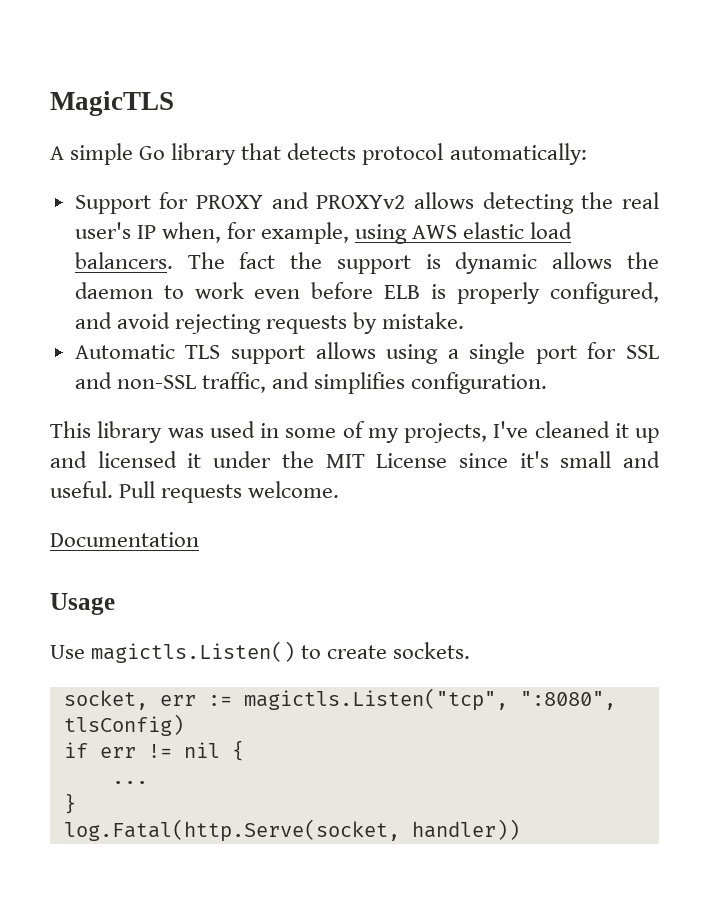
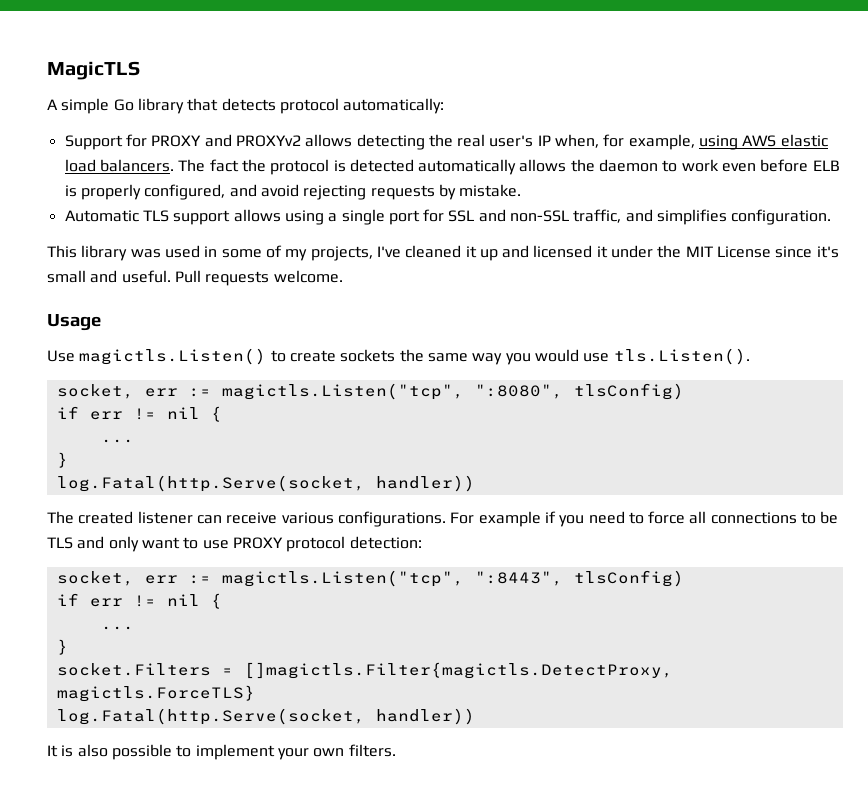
- The fact the support is dynamic allows the daemon to work even before ELB is properly configured, and avoid rejecting requests by mistake.
+ The fact the protocol is detected automatically allows the daemon to work even before ELB is properly configured, and avoid rejecting requests by mistake.
- Documentation
- Use magictls.Listen() to create sockets.
+ Use magictls.Listen() to create sockets the same way you would use tls.Listen().
+ The created listener can receive various configurations. For example if you need to force all connections to be TLS and only want to use PROXY protocol detection:
+ socket, err := magictls.Listen("tcp", ":8443", tlsConfig)
+ if err != nil {
+ ...
+ }
+ socket.Filters = []magictls.Filter{magictls.DetectProxy, magictls.ForceTLS}
+ log.Fatal(http.Serve(socket, handler))
+ It is also possible to implement your own filters.

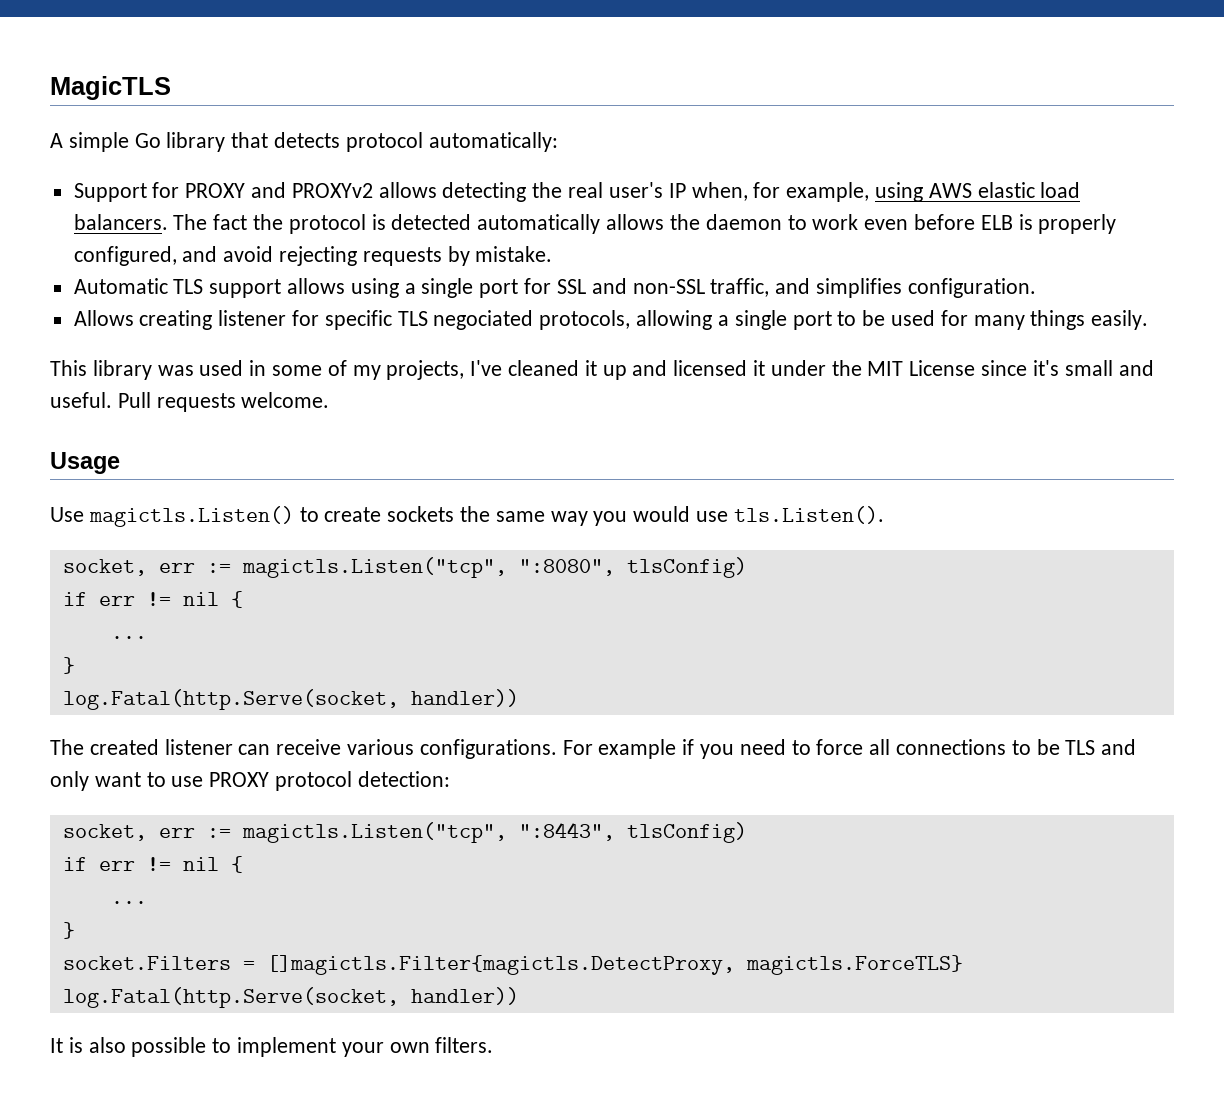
+ Allows creating listener for specific TLS negociated protocols, allowing a single port to be used for many things easily.

